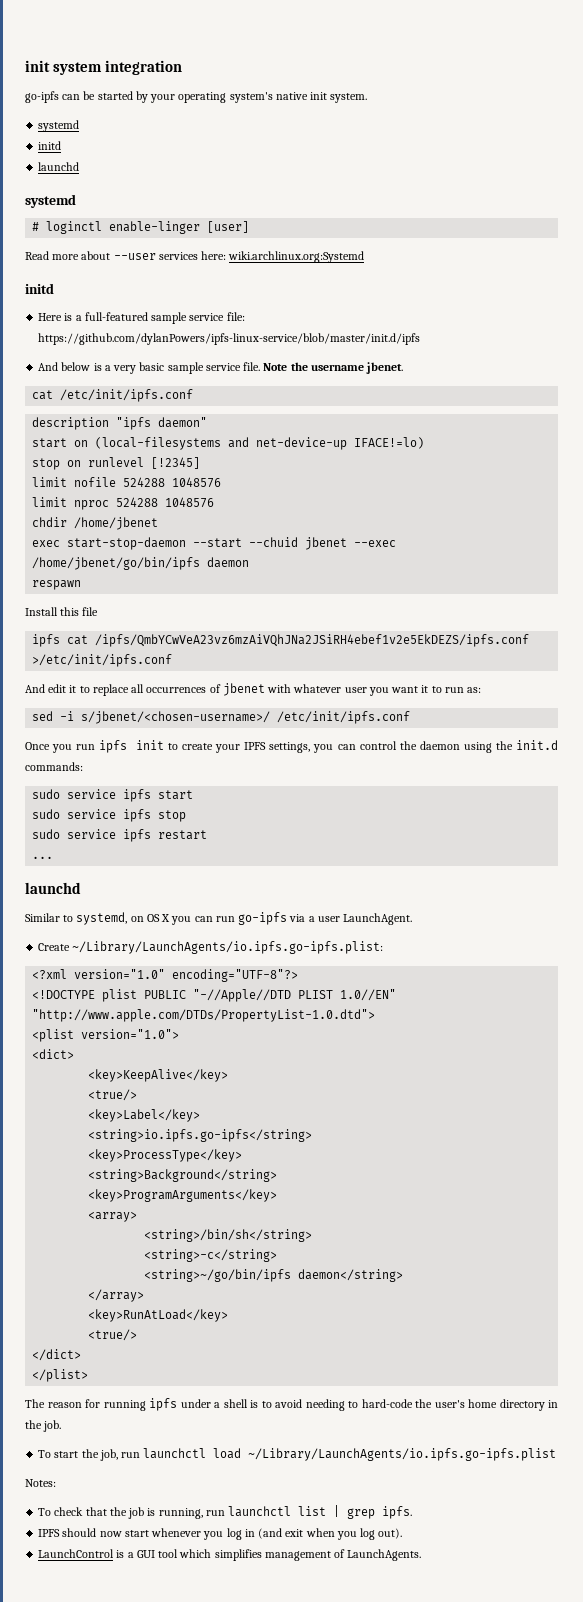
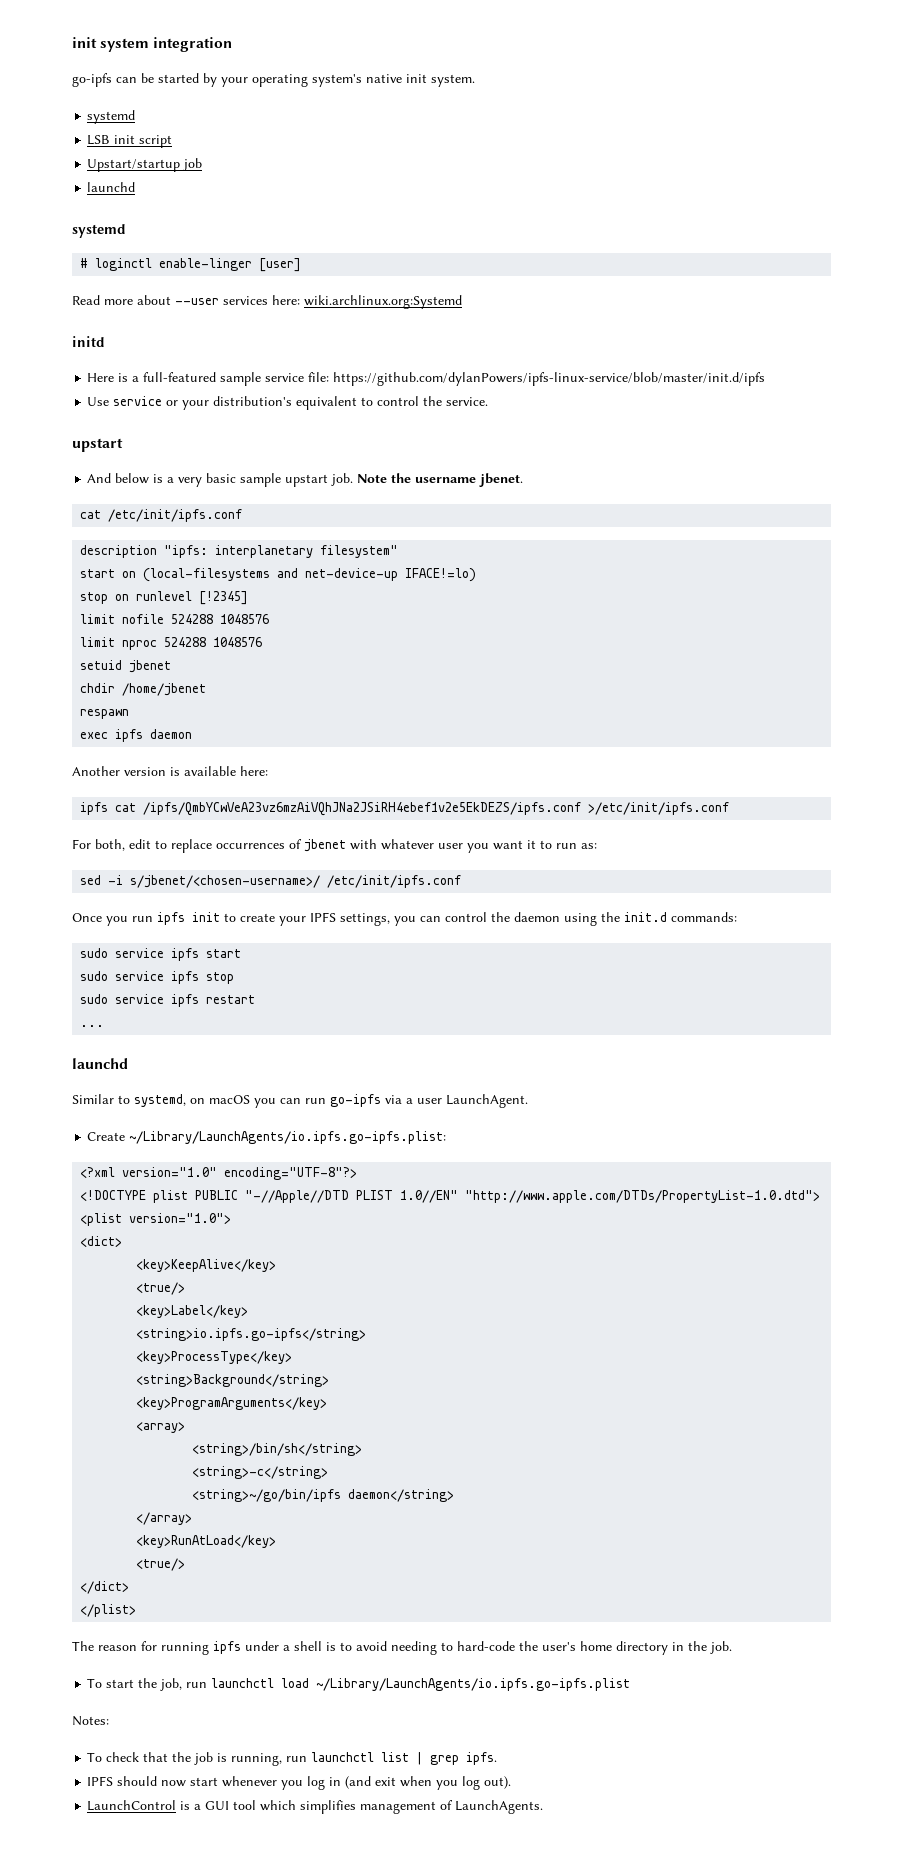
  go-ipfs can be started by your operating system's native init system.
  systemd
- initd
+ LSB init script
+ Upstart/startup job
+ Use service or your distribution's equivalent to control the service.
+ upstart
- And below is a very basic sample service file.
+ And below is a very basic sample upstart job.
- description "ipfs daemon"
+ description "ipfs: interplanetary filesystem"
+ setuid jbenet
+ respawn
- exec start-stop-daemon --start --chuid jbenet --exec /home/jbenet/go/bin/ipfs daemon
- respawn
- Install this file
+ exec ipfs daemon
+ Another version is available here:
- And edit it to replace all occurrences of jbenet with whatever user you want it to run as:
+ For both, edit to replace occurrences of jbenet with whatever user you want it to run as:
- Similar to systemd, on OS X you can run go-ipfs via a user LaunchAgent.
+ Similar to systemd, on macOS you can run go-ipfs via a user LaunchAgent.

